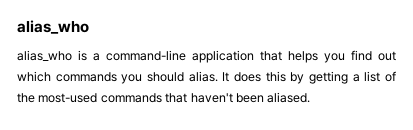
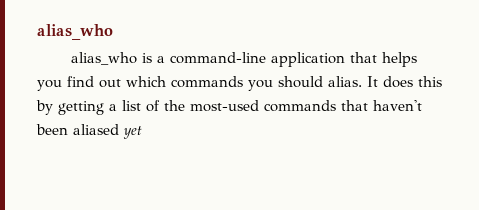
- It does this by getting a list of the most-used commands that haven't been aliased.
+ It does this by getting a list of the most-used commands that haven't been aliased yet

